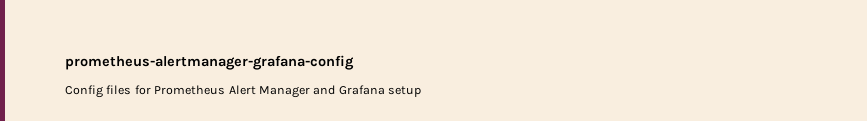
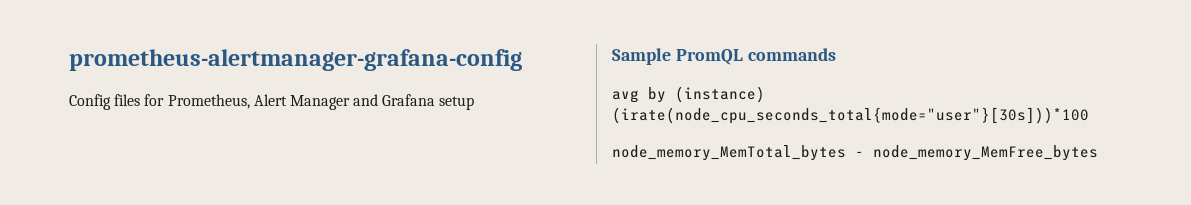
- Config files for Prometheus Alert Manager and Grafana setup
+ Config files for Prometheus, Alert Manager and Grafana setup
+ Sample PromQL commands
+ avg by (instance) (irate(node_cpu_seconds_total{mode="user"}[30s]))*100
+ node_memory_MemTotal_bytes - node_memory_MemFree_bytes

